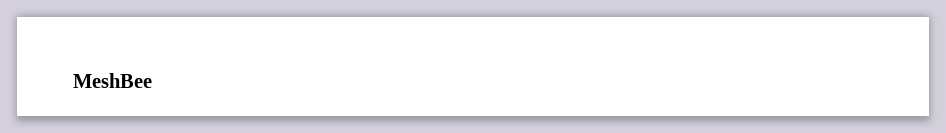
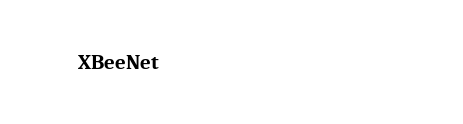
- MeshBee
+ XBeeNet

